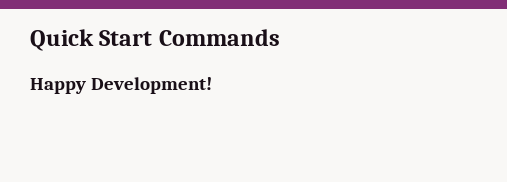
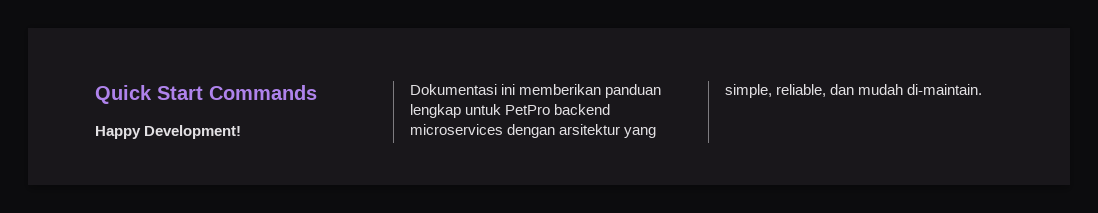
+ Dokumentasi ini memberikan panduan lengkap untuk PetPro backend microservices dengan arsitektur yang simple, reliable, dan mudah di-maintain.

